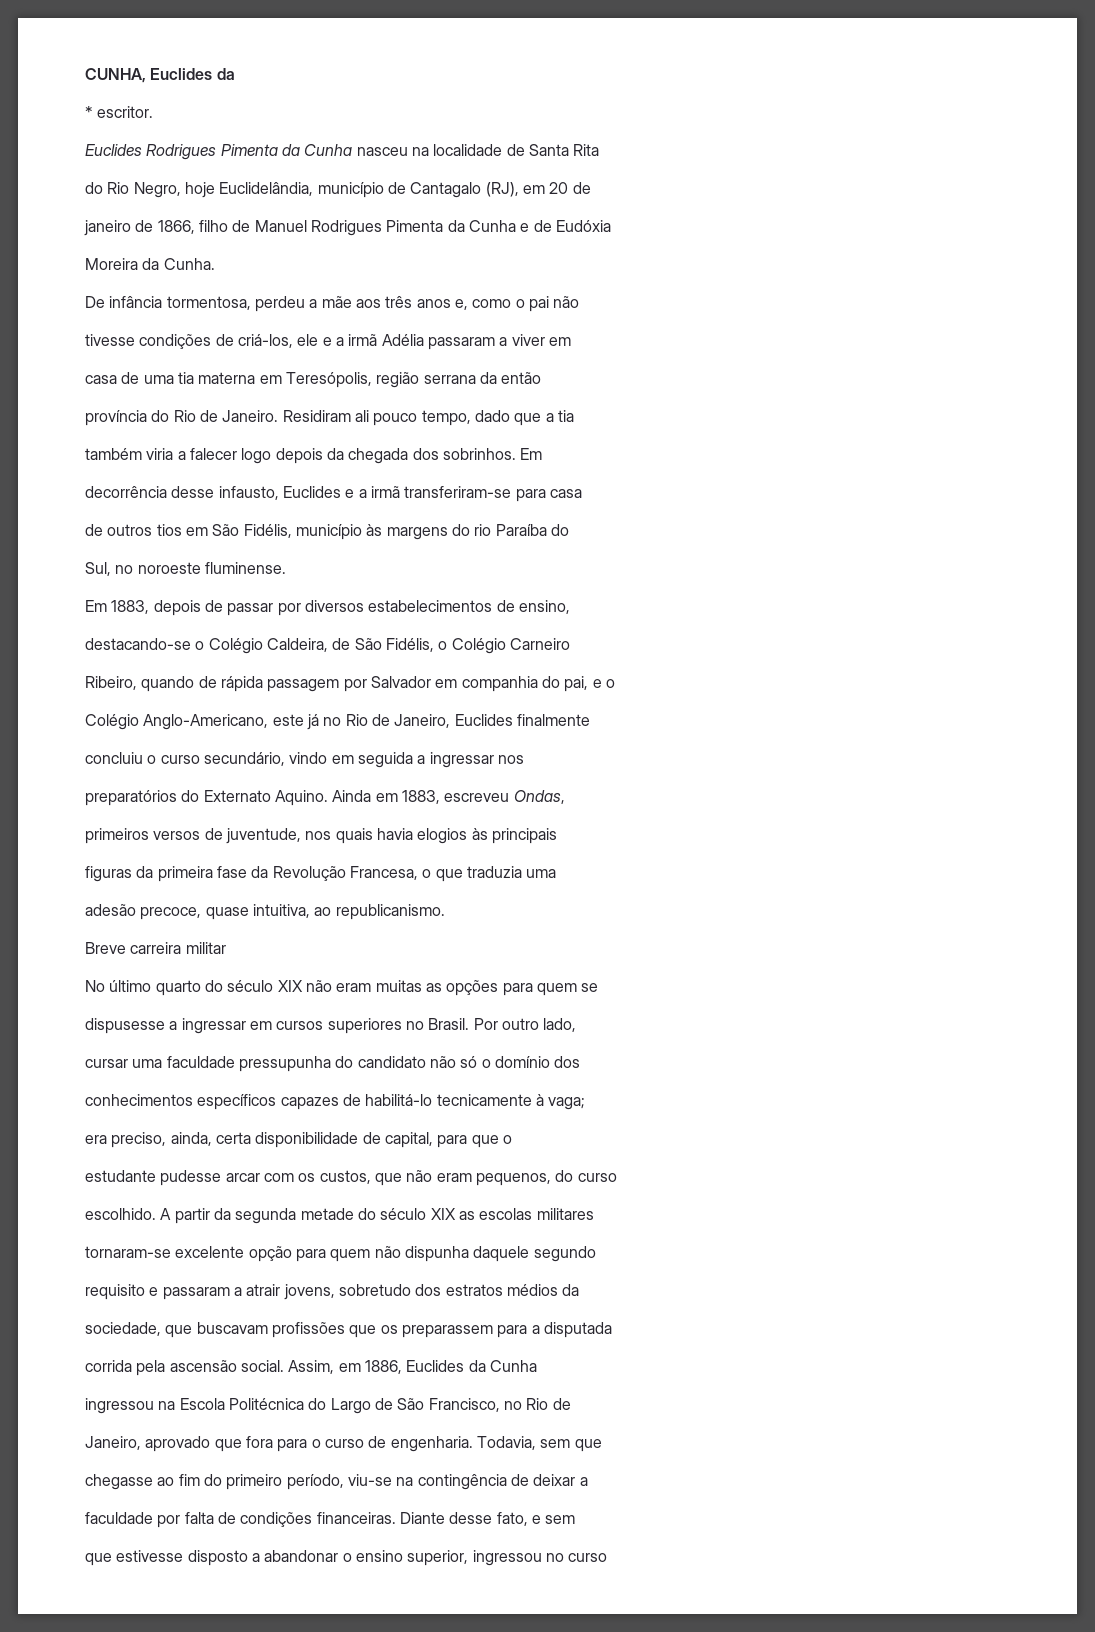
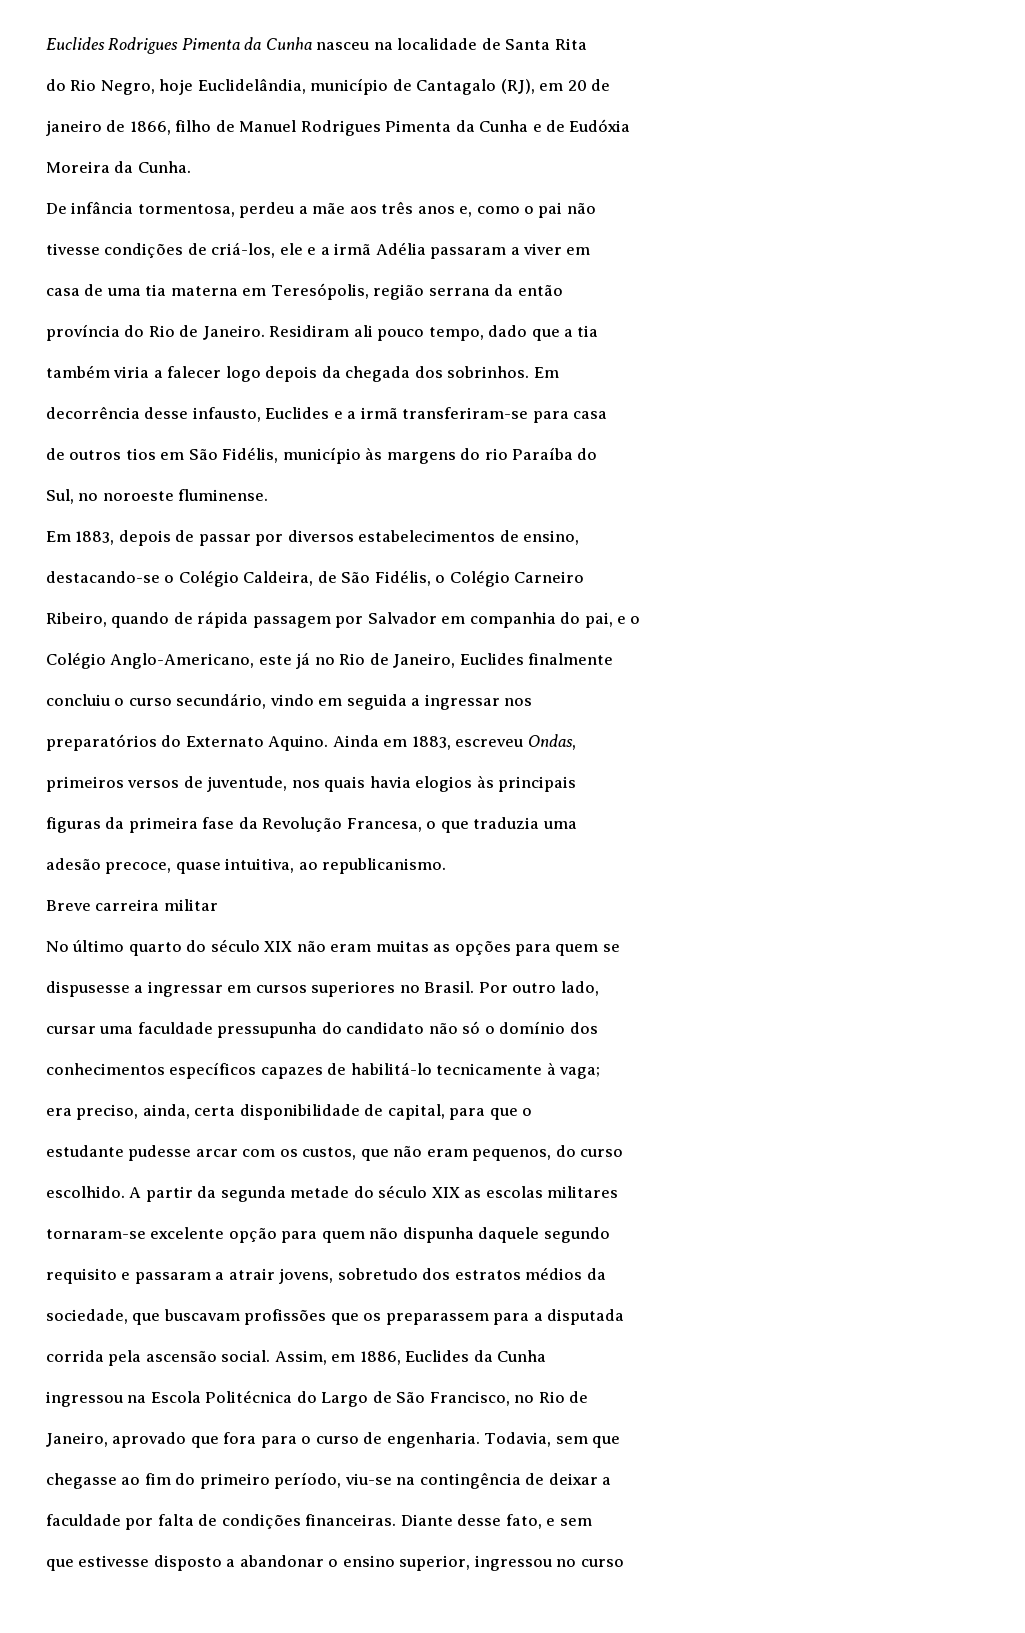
- CUNHA, Euclides da
- * escritor.

